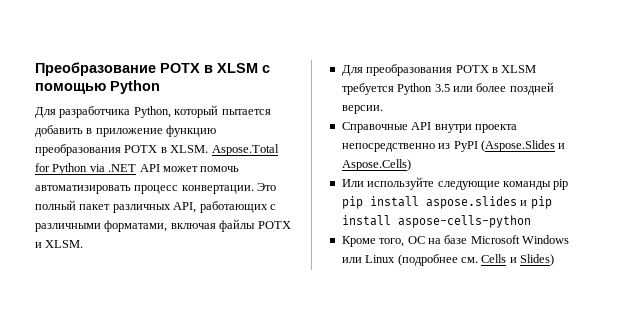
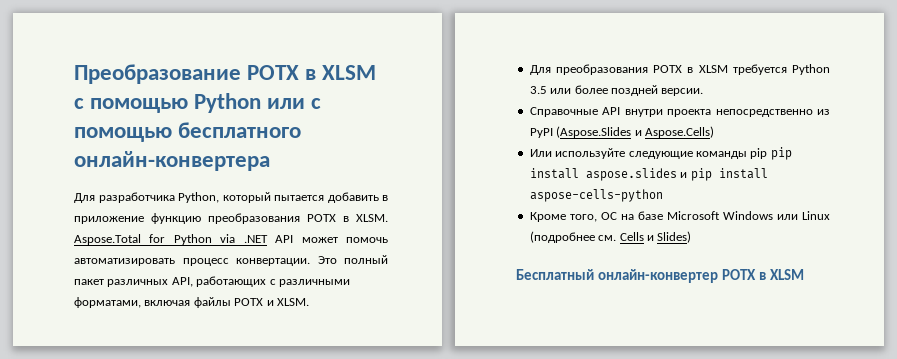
- Преобразование POTX в XLSM с помощью Python
+ Преобразование POTX в XLSM с помощью Python или с помощью бесплатного онлайн-конвертера
+ Бесплатный онлайн-конвертер POTX в XLSM

